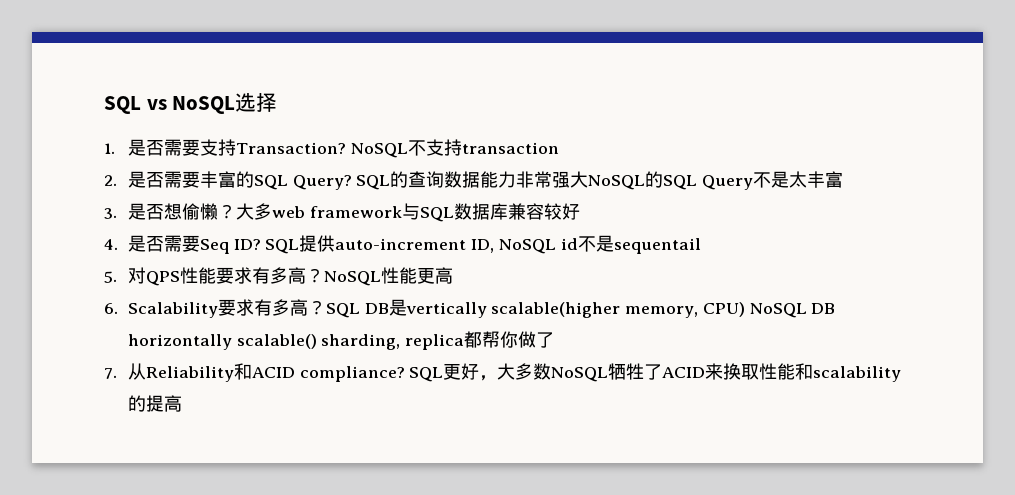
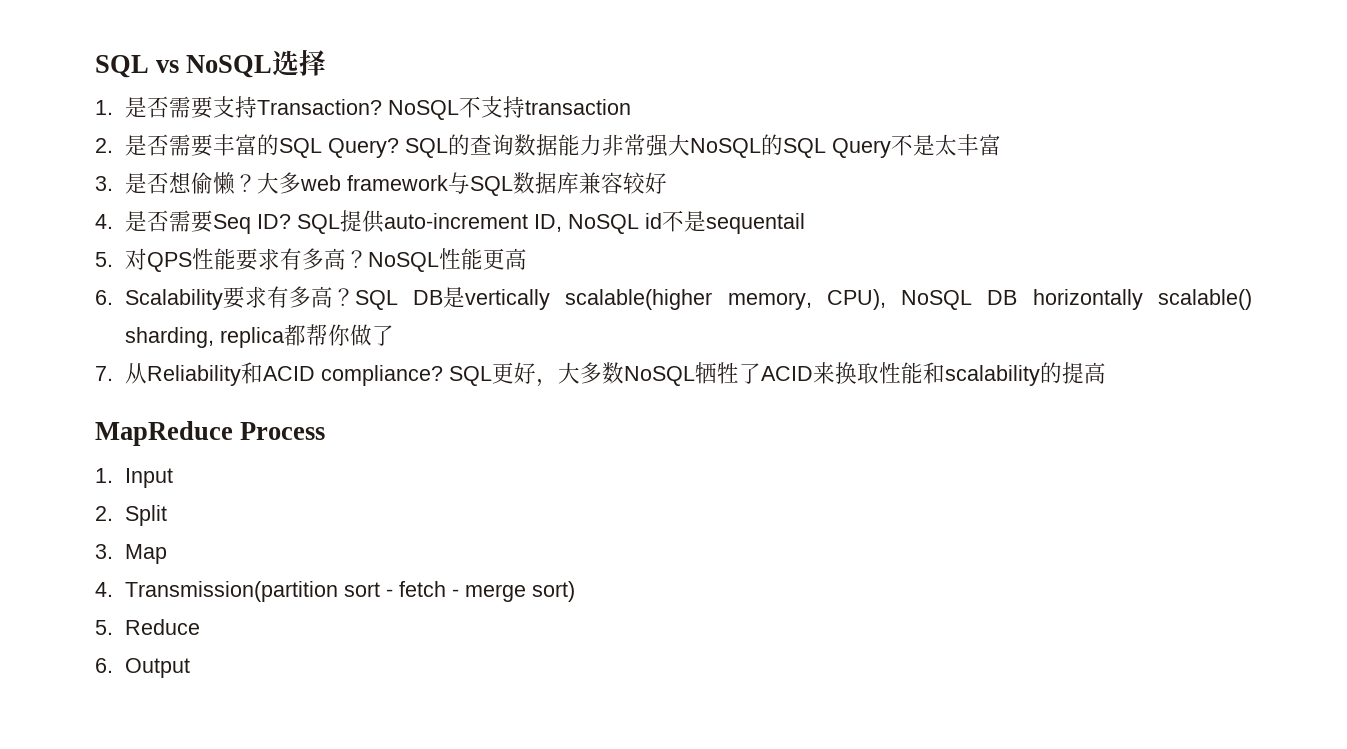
- SQL DB是vertically scalable(higher memory, CPU) NoSQL DB horizontally scalable() sharding, replica都帮你做了
+ SQL DB是vertically scalable(higher memory, CPU), NoSQL DB horizontally scalable() sharding, replica都帮你做了
+ MapReduce Process
+ 1. Input
+ 2. Split
+ 3. Map
+ 4. Transmission(partition sort - fetch - merge sort)
+ 5. Reduce
+ 6. Output

